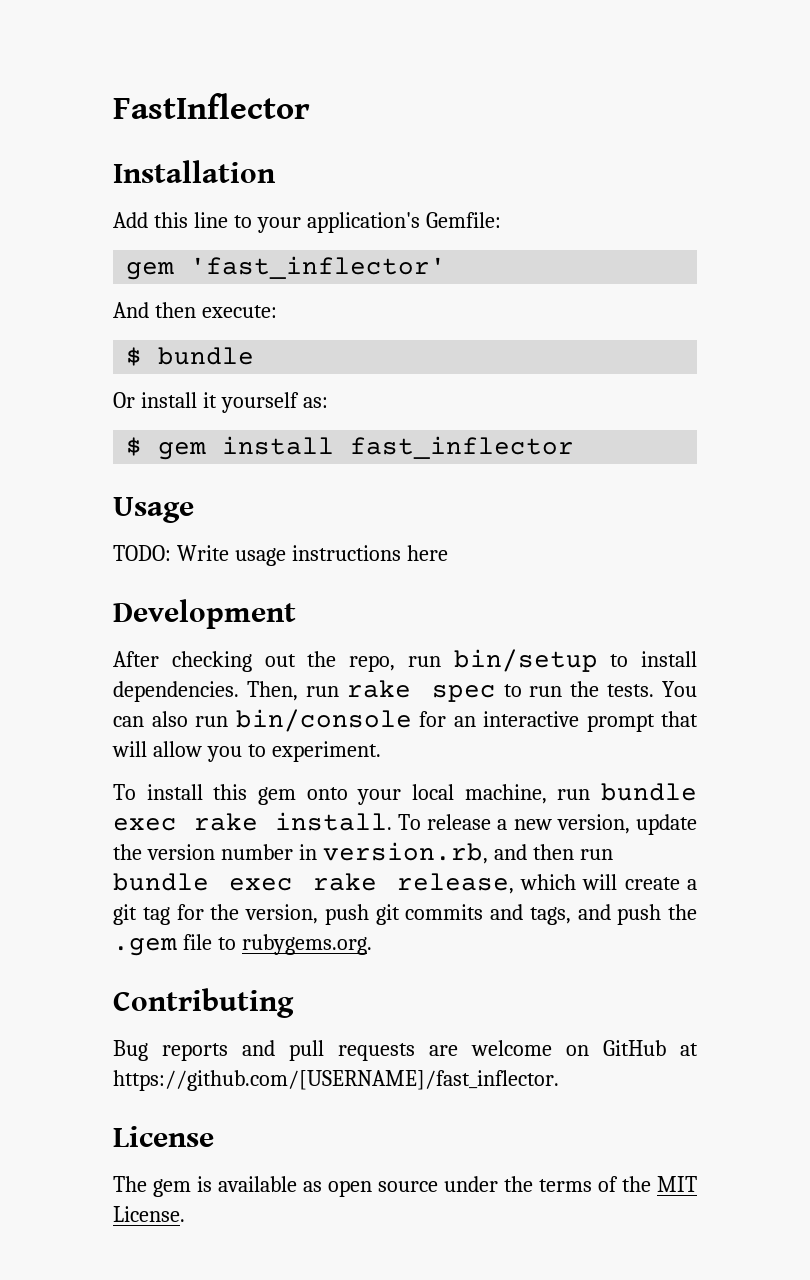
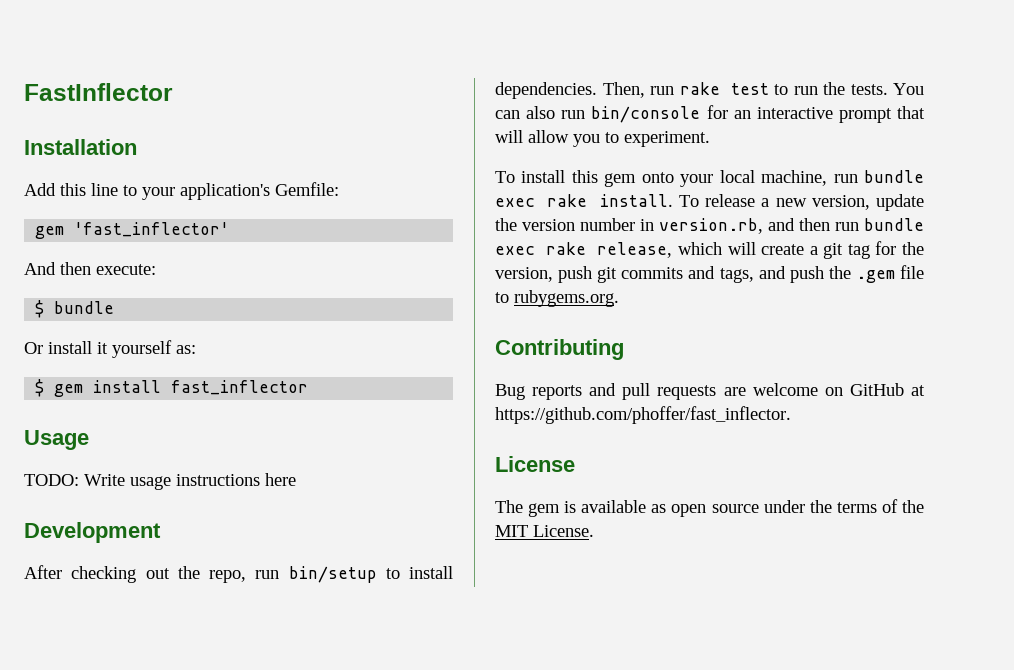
- Then, run rake spec to run the tests.
+ Then, run rake test to run the tests.
- Bug reports and pull requests are welcome on GitHub at https://github.com/[USERNAME]/fast_inflector.
+ Bug reports and pull requests are welcome on GitHub at https://github.com/phoffer/fast_inflector.

